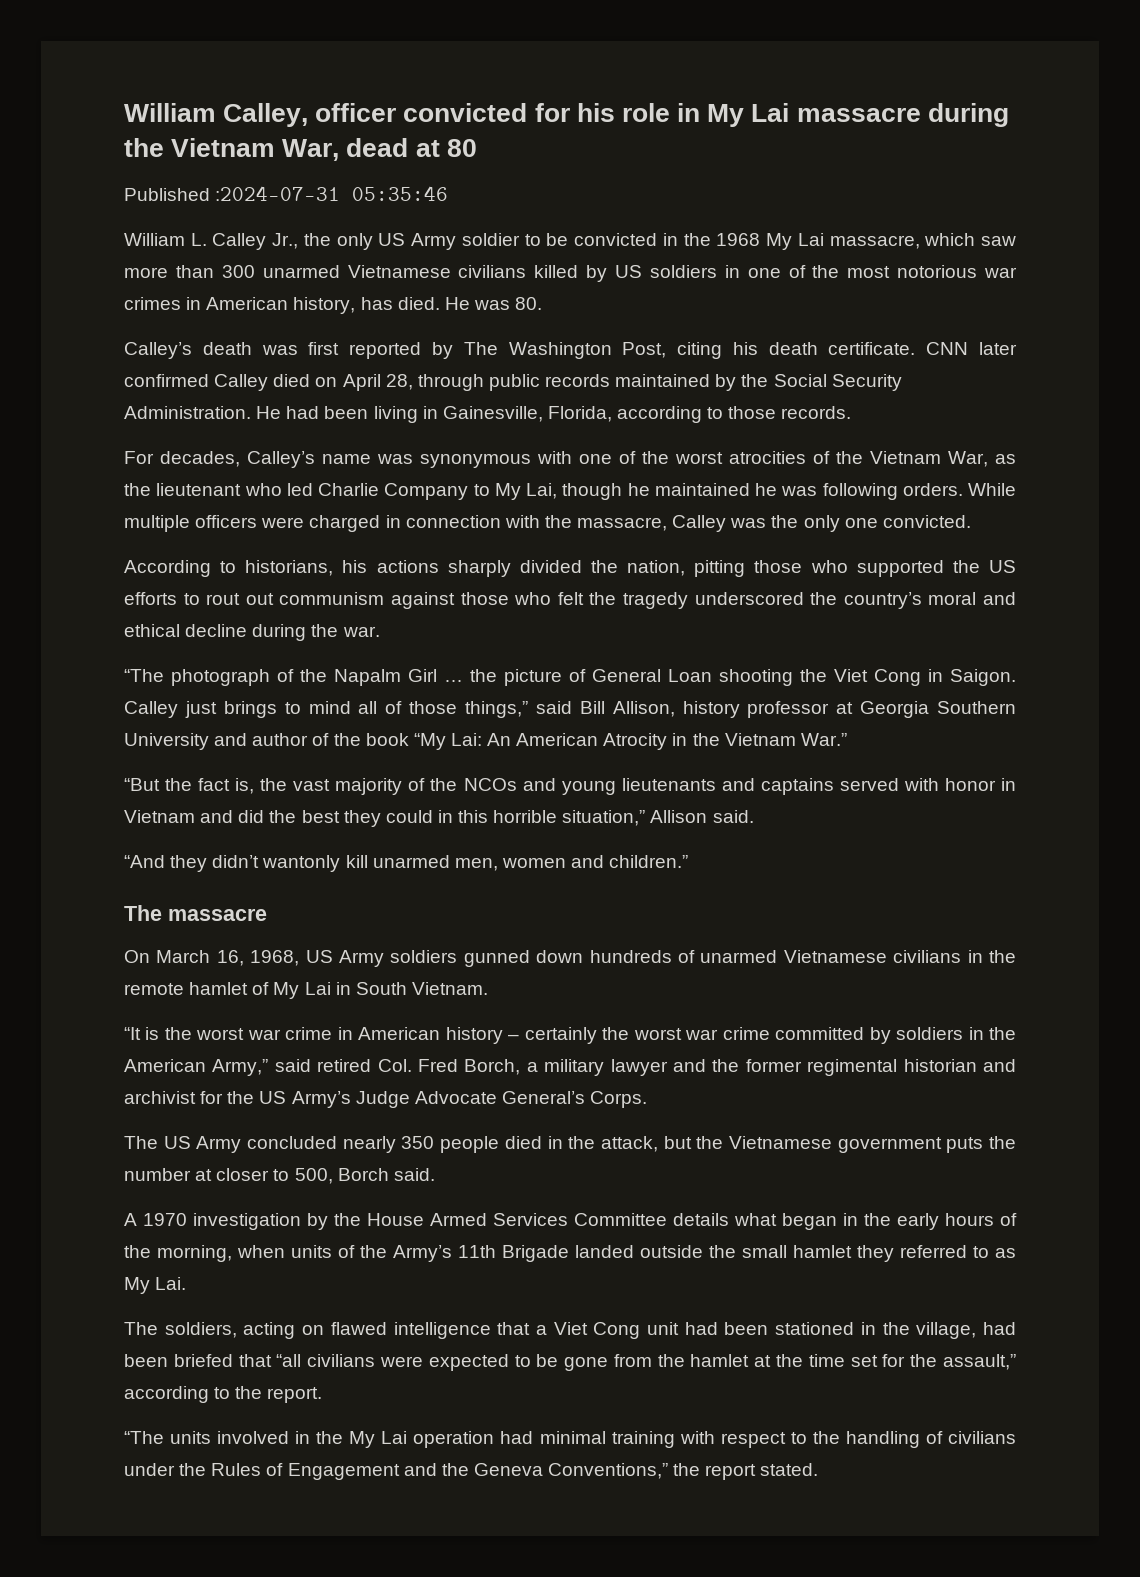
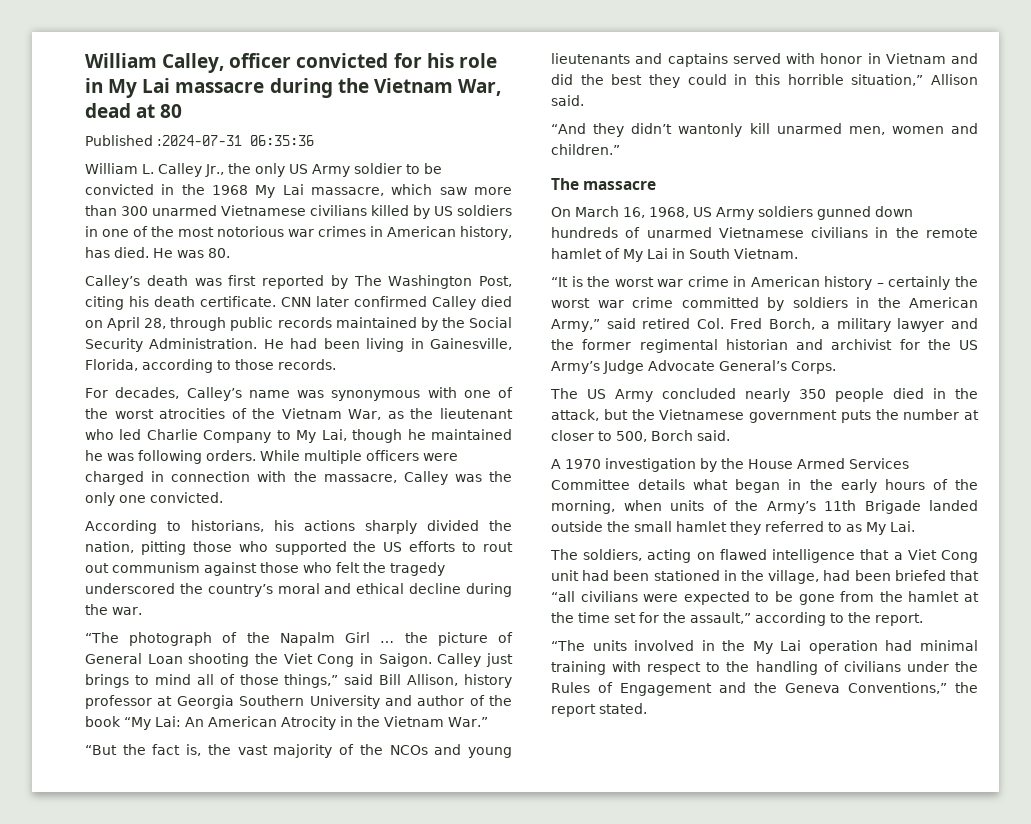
- Published :2024-07-31 05:35:46
+ Published :2024-07-31 06:35:36

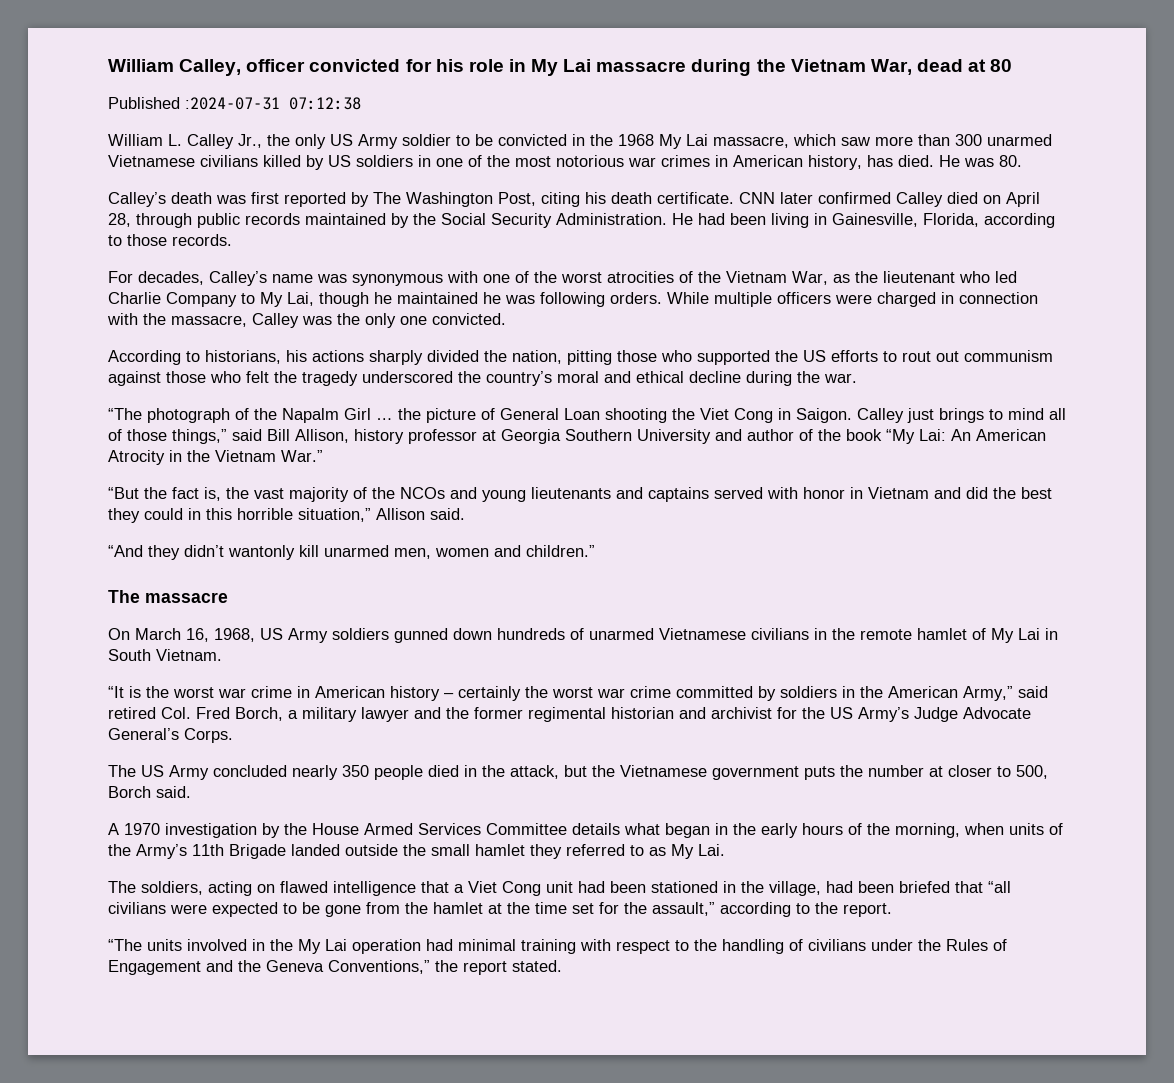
- Published :2024-07-31 06:35:36
+ Published :2024-07-31 07:12:38

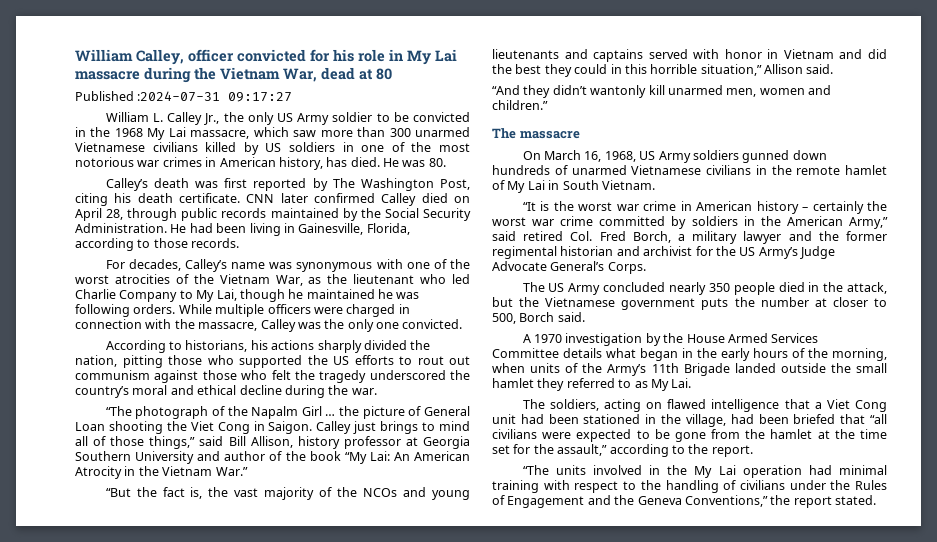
- Published :2024-07-31 07:12:38
+ Published :2024-07-31 09:17:27

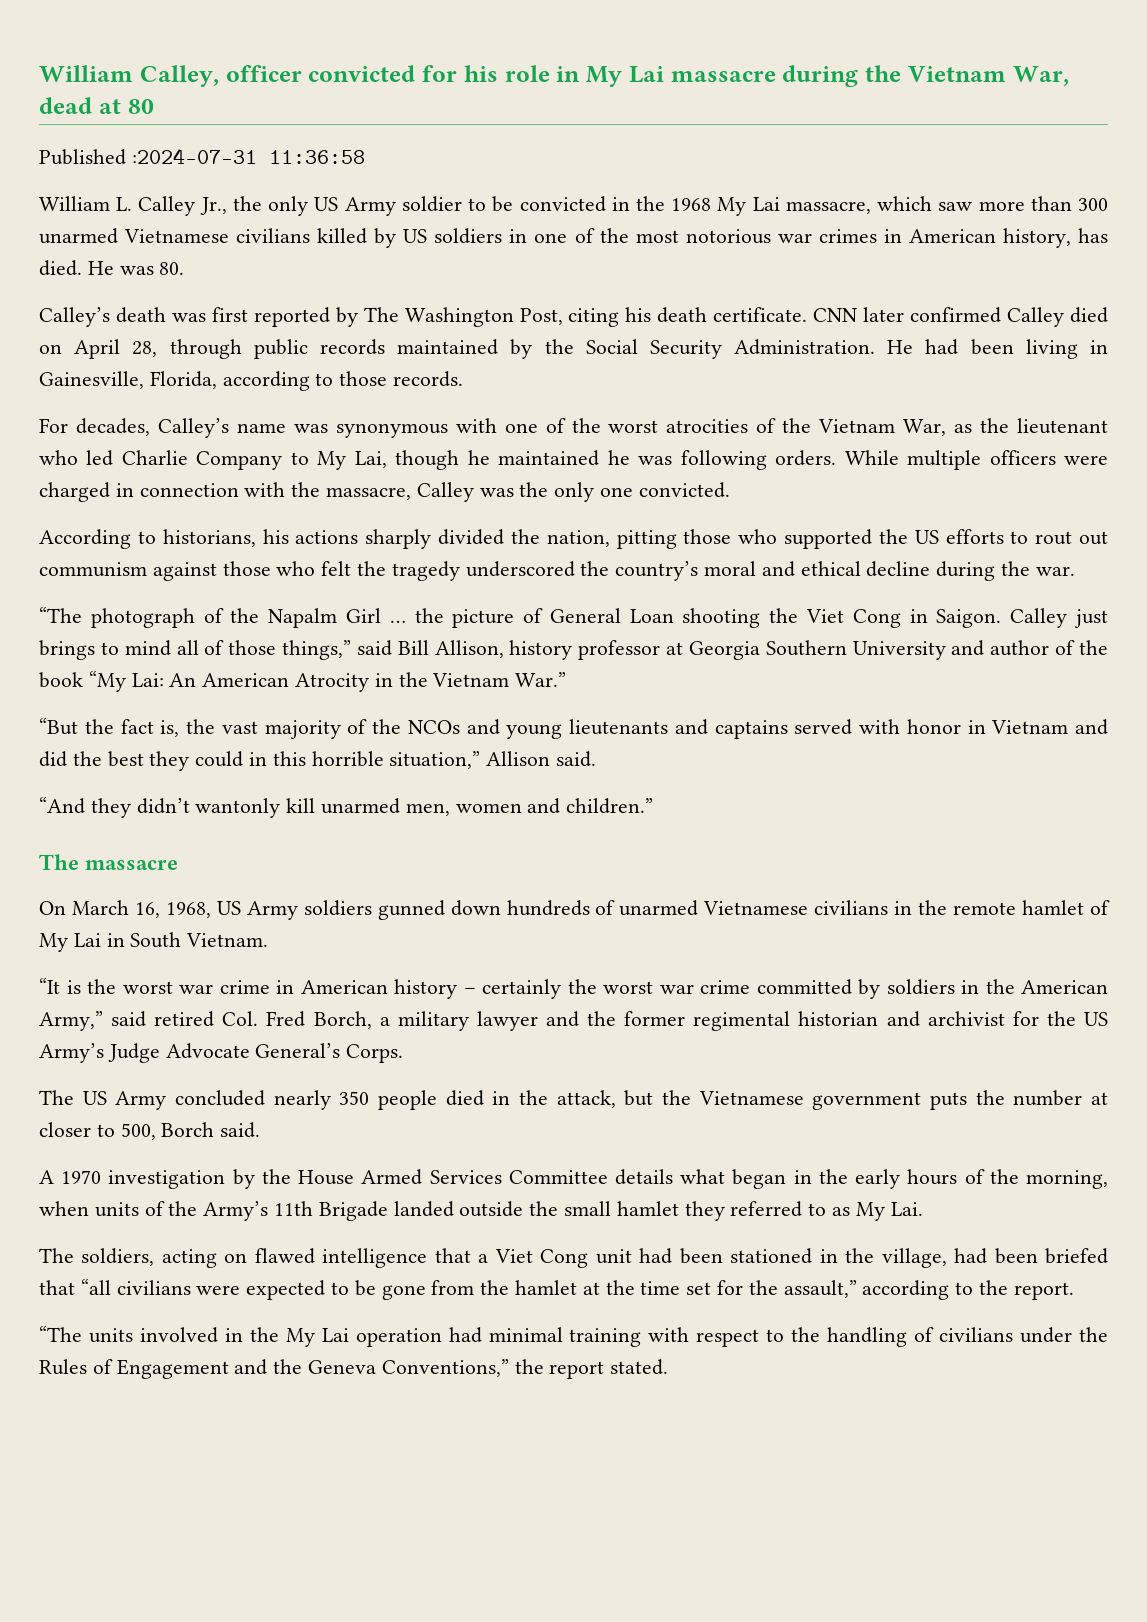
- Published :2024-07-31 09:17:27
+ Published :2024-07-31 11:36:58

